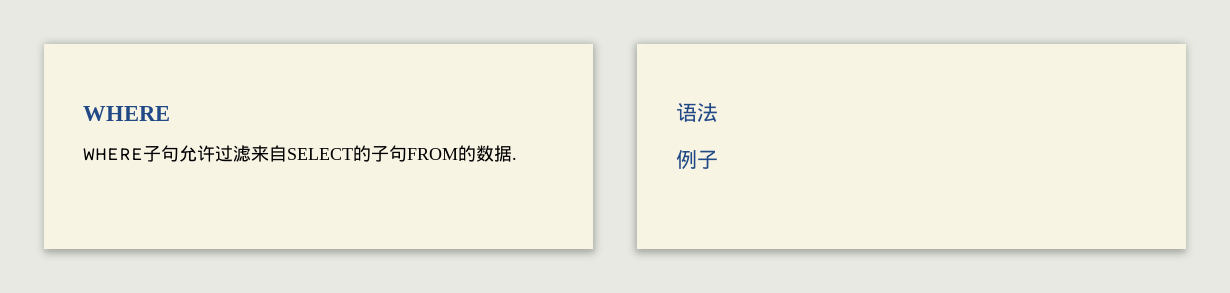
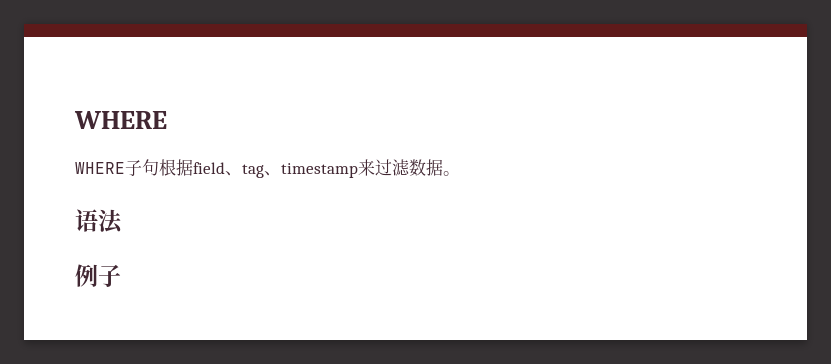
- WHERE子句允许过滤来自SELECT的子句FROM的数据.
+ WHERE子句根据field、tag、timestamp来过滤数据。

